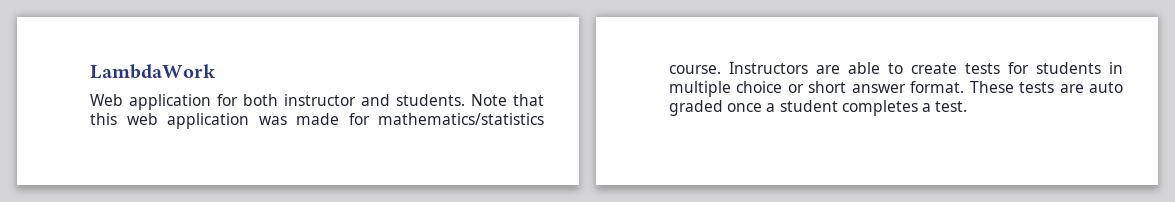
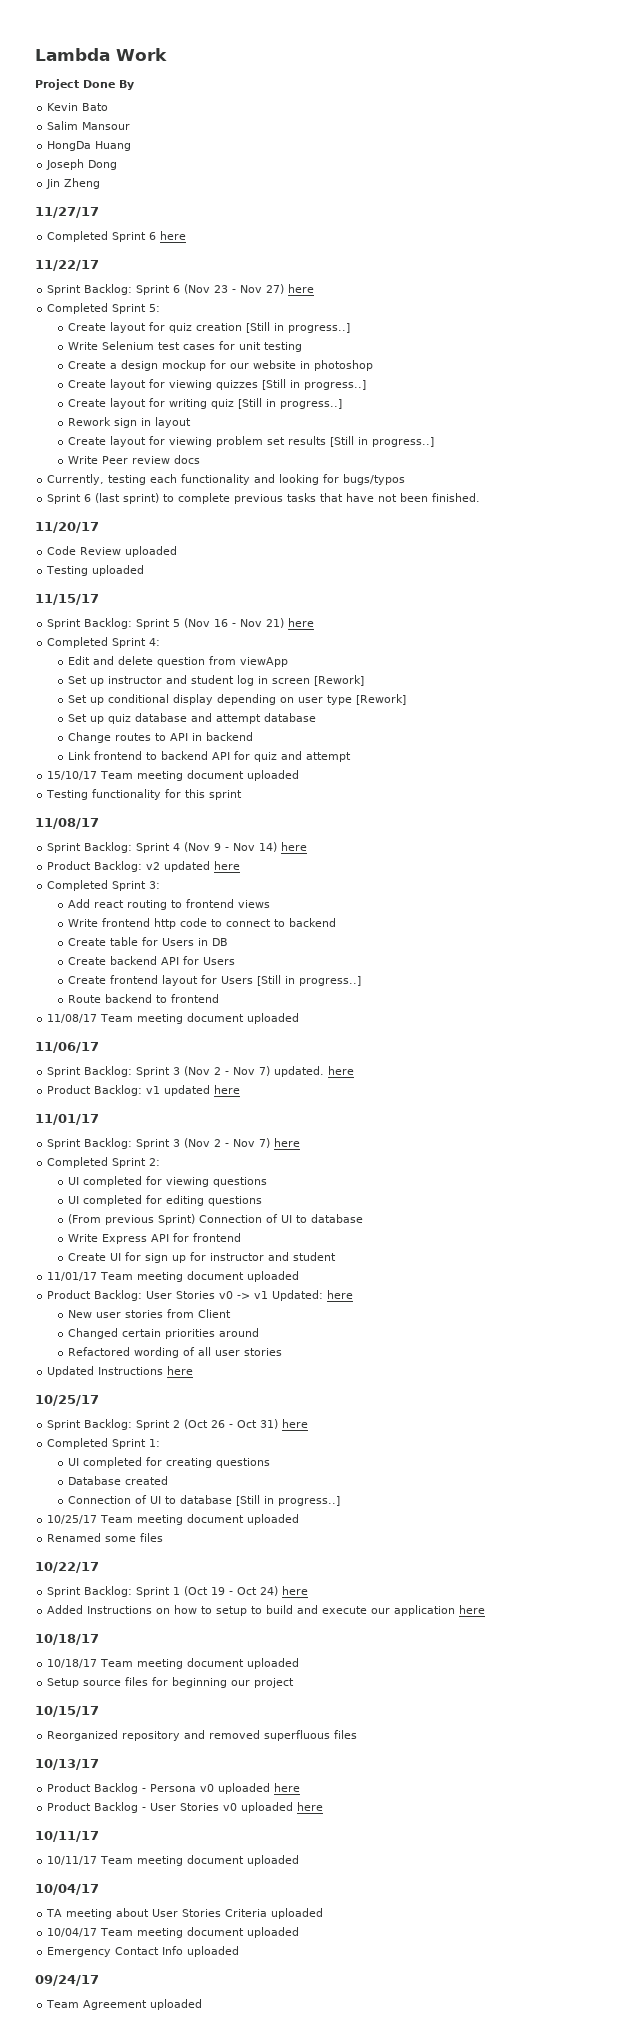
- LambdaWork
- Web application for both instructor and students. Note that this web application was made for mathematics/statistics course. Instructors are able to create tests for students in multiple choice or short answer format. These tests are auto graded once a student completes a test.
+ Lambda Work
+ Project Done By
+ Kevin Bato
+ Salim Mansour
+ HongDa Huang
+ Joseph Dong
+ Jin Zheng
+ 11/27/17
+ Completed Sprint 6 here
+ 11/22/17
+ Sprint Backlog: Sprint 6 (Nov 23 - Nov 27) here
+ Completed Sprint 5:
+ Create layout for quiz creation [Still in progress..]
+ Write Selenium test cases for unit testing
+ Create a design mockup for our website in photoshop
+ Create layout for viewing quizzes [Still in progress..]
+ Create layout for writing quiz [Still in progress..]
+ Rework sign in layout
+ Create layout for viewing problem set results [Still in progress..]
+ Write Peer review docs
+ Currently, testing each functionality and looking for bugs/typos
+ Sprint 6 (last sprint) to complete previous tasks that have not been finished.
+ 11/20/17
+ Code Review uploaded
+ Testing uploaded
+ 11/15/17
+ Sprint Backlog: Sprint 5 (Nov 16 - Nov 21) here
+ Completed Sprint 4:
+ Edit and delete question from viewApp
+ Set up instructor and student log in screen [Rework]
+ Set up conditional display depending on user type [Rework]
+ Set up quiz database and attempt database
+ Change routes to API in backend
+ Link frontend to backend API for quiz and attempt
+ 15/10/17 Team meeting document uploaded
+ Testing functionality for this sprint
+ 11/08/17
+ Sprint Backlog: Sprint 4 (Nov 9 - Nov 14) here
+ Product Backlog: v2 updated here
+ Completed Sprint 3:
+ Add react routing to frontend views
+ Write frontend http code to connect to backend
+ Create table for Users in DB
+ Create backend API for Users
+ Create frontend layout for Users [Still in progress..]
+ Route backend to frontend
+ 11/08/17 Team meeting document uploaded
+ 11/06/17
+ Sprint Backlog: Sprint 3 (Nov 2 - Nov 7) updated. here
+ Product Backlog: v1 updated here
+ 11/01/17
+ Sprint Backlog: Sprint 3 (Nov 2 - Nov 7) here
+ Completed Sprint 2:
+ UI completed for viewing questions
+ UI completed for editing questions
+ (From previous Sprint) Connection of UI to database
+ Write Express API for frontend
+ Create UI for sign up for instructor and student
+ 11/01/17 Team meeting document uploaded
+ Product Backlog: User Stories v0 -> v1 Updated: here
+ New user stories from Client
+ Changed certain priorities around
+ Refactored wording of all user stories
+ Updated Instructions here
+ 10/25/17
+ Sprint Backlog: Sprint 2 (Oct 26 - Oct 31) here
+ Completed Sprint 1:
+ UI completed for creating questions
+ Database created
+ Connection of UI to database [Still in progress..]
+ 10/25/17 Team meeting document uploaded
+ Renamed some files
+ 10/22/17
+ Sprint Backlog: Sprint 1 (Oct 19 - Oct 24) here
+ Added Instructions on how to setup to build and execute our application here
+ 10/18/17
+ 10/18/17 Team meeting document uploaded
+ Setup source files for beginning our project
+ 10/15/17
+ Reorganized repository and removed superfluous files
+ 10/13/17
+ Product Backlog - Persona v0 uploaded here
+ Product Backlog - User Stories v0 uploaded here
+ 10/11/17
+ 10/11/17 Team meeting document uploaded
+ 10/04/17
+ TA meeting about User Stories Criteria uploaded
+ 10/04/17 Team meeting document uploaded
+ Emergency Contact Info uploaded
+ 09/24/17
+ Team Agreement uploaded

